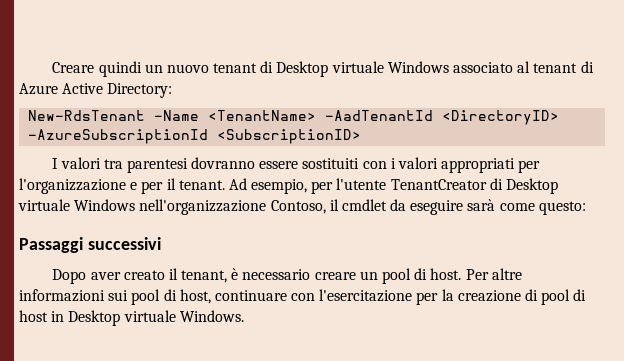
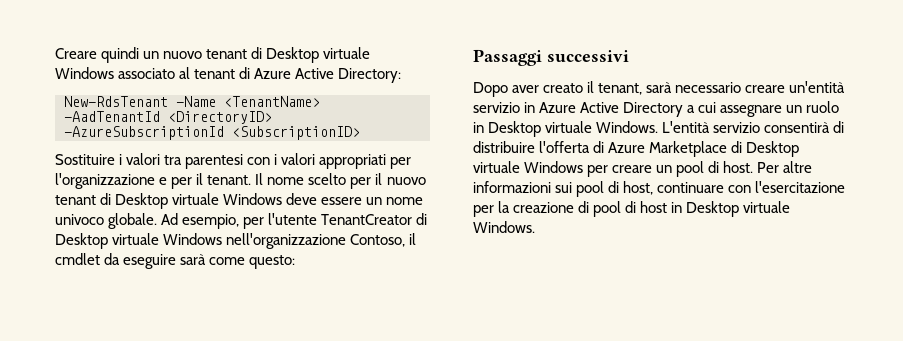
- I valori tra parentesi dovranno essere sostituiti con i valori appropriati per l'organizzazione e per il tenant.
+ Sostituire i valori tra parentesi con i valori appropriati per l'organizzazione e per il tenant.
+ Il nome scelto per il nuovo tenant di Desktop virtuale Windows deve essere un nome univoco globale.
- Dopo aver creato il tenant, è necessario creare un pool di host.
+ Dopo aver creato il tenant, sarà necessario creare un'entità servizio in Azure Active Directory a cui assegnare un ruolo in Desktop virtuale Windows. L'entità servizio consentirà di distribuire l'offerta di Azure Marketplace di Desktop virtuale Windows per creare un pool di host.

